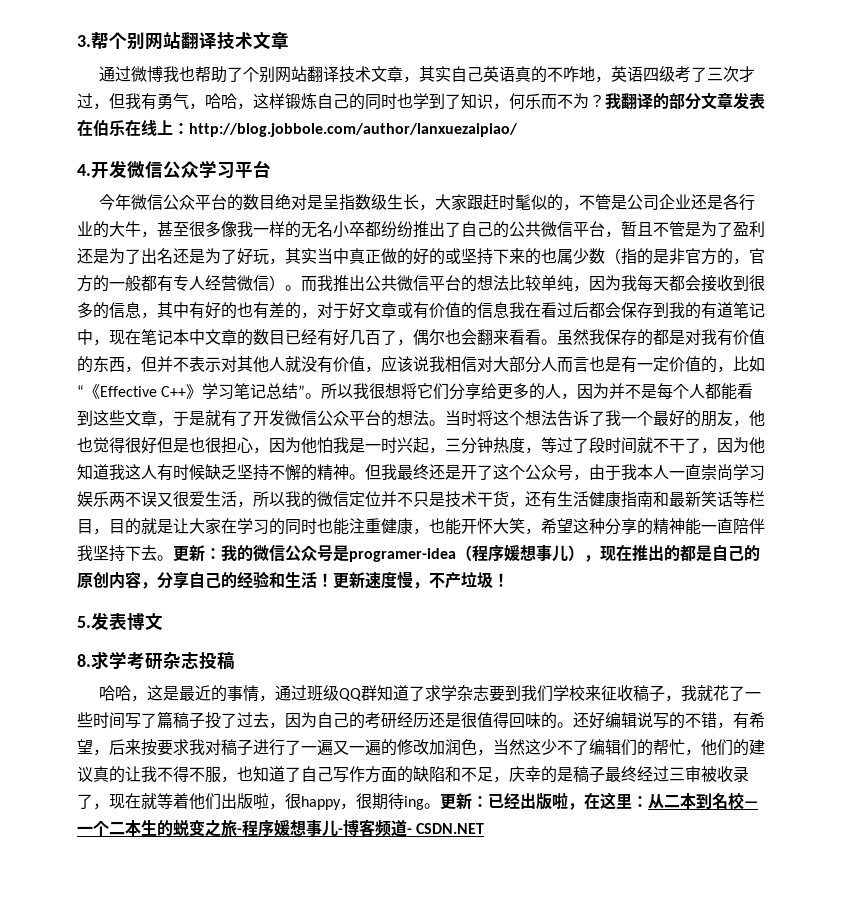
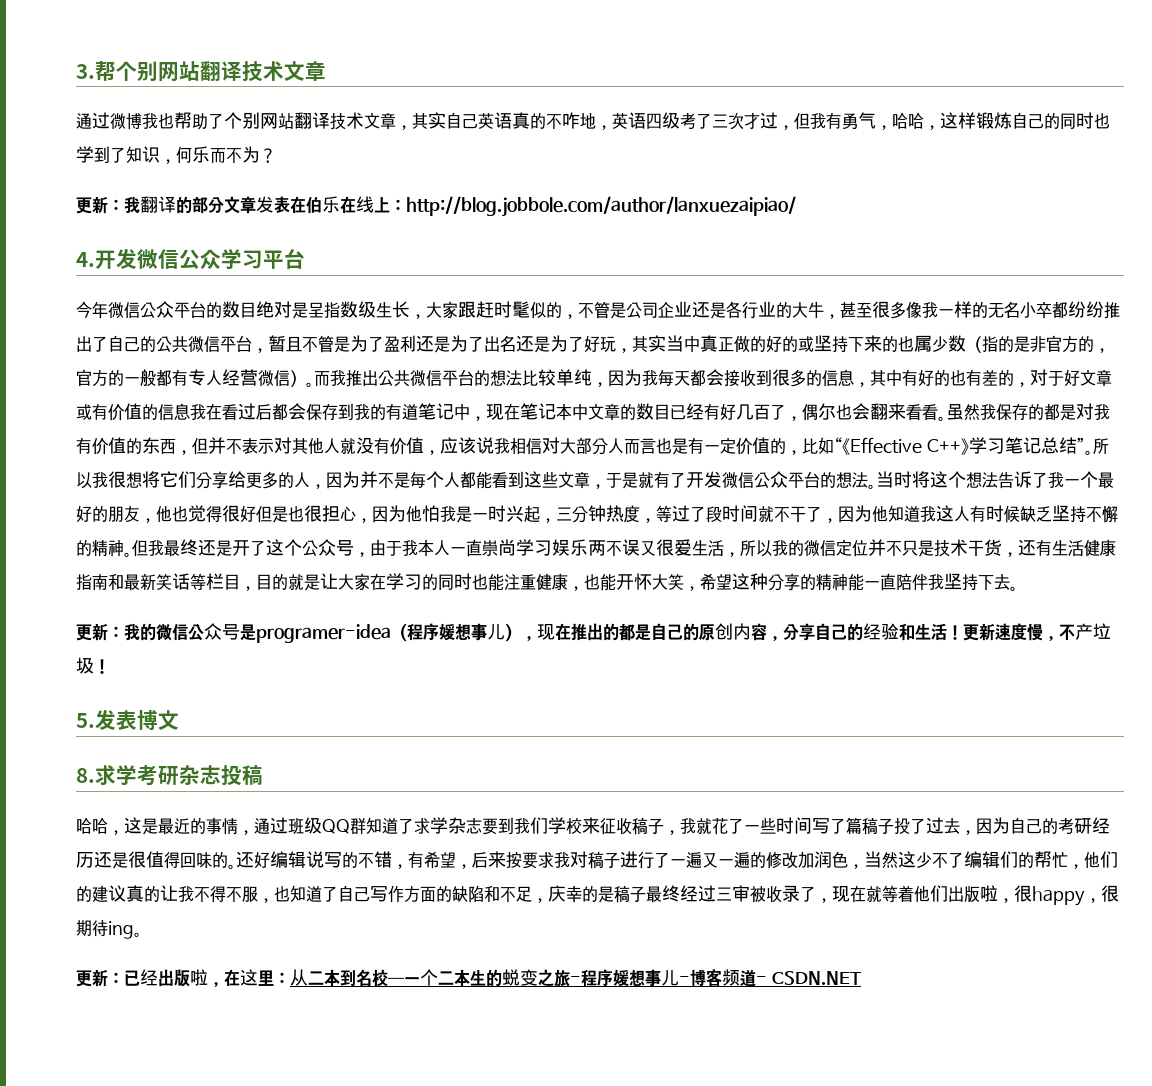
- 通过微博我也帮助了个别网站翻译技术文章，其实自己英语真的不咋地，英语四级考了三次才过，但我有勇气，哈哈，这样锻炼自己的同时也学到了知识，何乐而不为？我翻译的部分文章发表在伯乐在线上：http://blog.jobbole.com/author/lanxuezaipiao/
+ 通过微博我也帮助了个别网站翻译技术文章，其实自己英语真的不咋地，英语四级考了三次才过，但我有勇气，哈哈，这样锻炼自己的同时也学到了知识，何乐而不为？
+ 更新：我翻译的部分文章发表在伯乐在线上：http://blog.jobbole.com/author/lanxuezaipiao/
- 但我最终还是开了这个公众号，由于我本人一直崇尚学习娱乐两不误又很爱生活，所以我的微信定位并不只是技术干货，还有生活健康指南和最新笑话等栏目，目的就是让大家在学习的同时也能注重健康，也能开怀大笑，希望这种分享的精神能一直陪伴我坚持下去。更新：
+ 但我最终还是开了这个公众号，由于我本人一直崇尚学习娱乐两不误又很爱生活，所以我的微信定位并不只是技术干货，还有生活健康指南和最新笑话等栏目，目的就是让大家在学习的同时也能注重健康，也能开怀大笑，希望这种分享的精神能一直陪伴我坚持下去。
+ 更新：
- 还好编辑说写的不错，有希望，后来按要求我对稿子进行了一遍又一遍的修改加润色，当然这少不了编辑们的帮忙，他们的建议真的让我不得不服，也知道了自己写作方面的缺陷和不足，庆幸的是稿子最终经过三审被收录了，现在就等着他们出版啦，很happy，很期待ing。更新：
+ 还好编辑说写的不错，有希望，后来按要求我对稿子进行了一遍又一遍的修改加润色，当然这少不了编辑们的帮忙，他们的建议真的让我不得不服，也知道了自己写作方面的缺陷和不足，庆幸的是稿子最终经过三审被收录了，现在就等着他们出版啦，很happy，很期待ing。
+ 更新：

